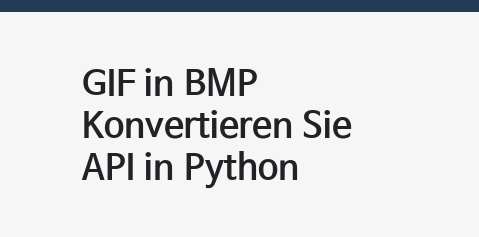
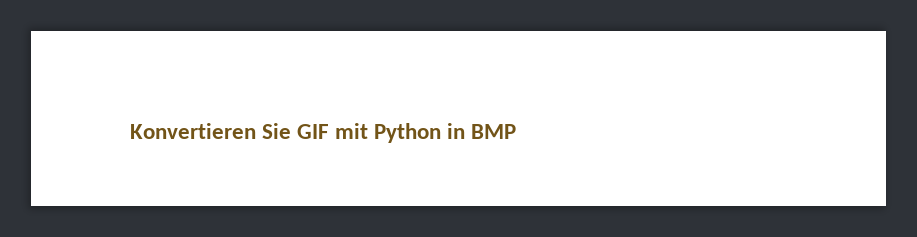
- GIF in BMP Konvertieren Sie API in Python
+ Konvertieren Sie GIF mit Python in BMP

